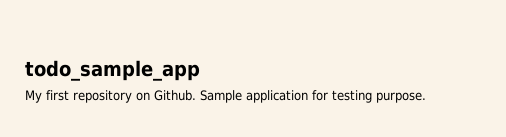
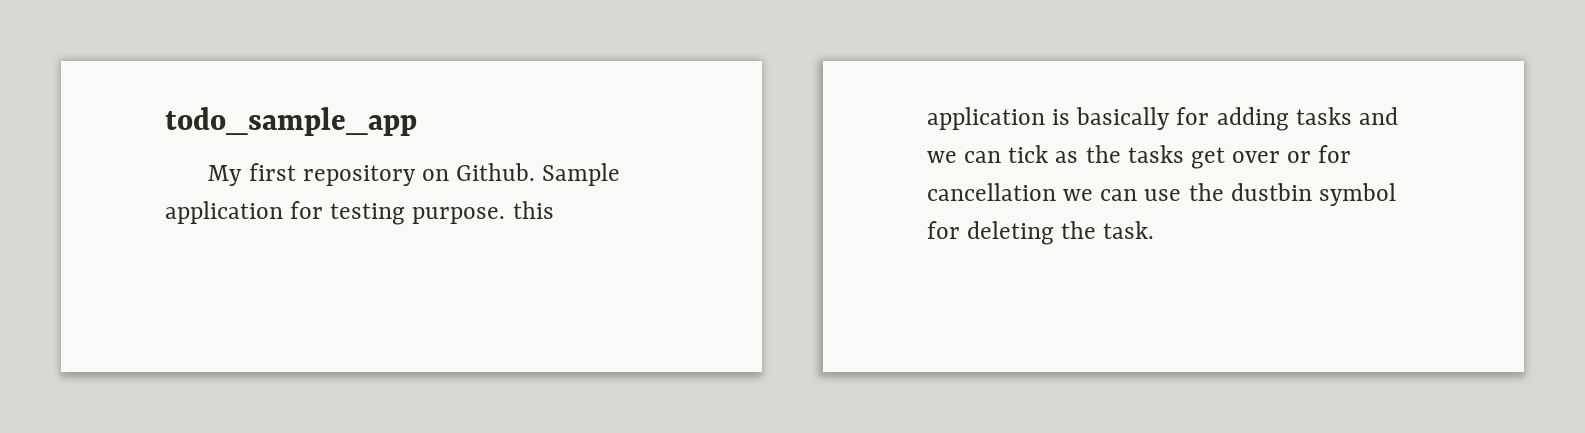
- Sample application for testing purpose.
+ Sample application for testing purpose. this application is basically for adding tasks and we can tick as the tasks get over or for cancellation we can use the dustbin symbol for deleting the task.

